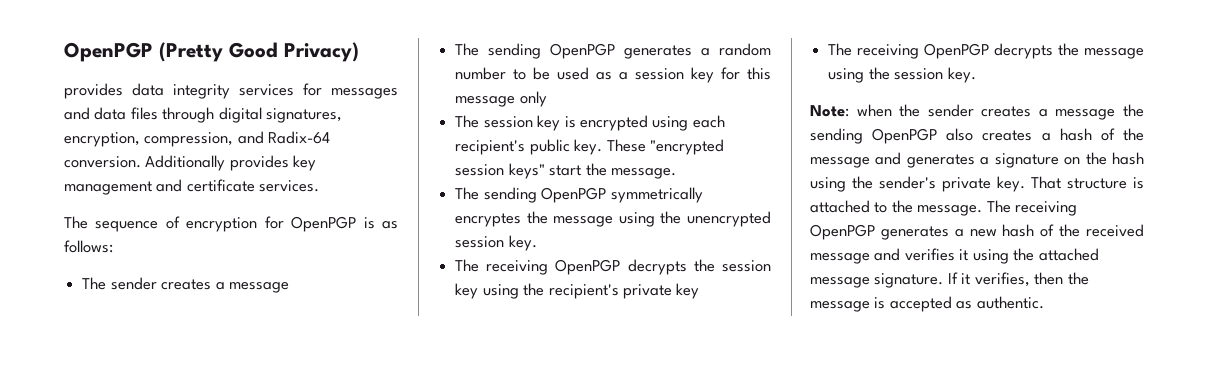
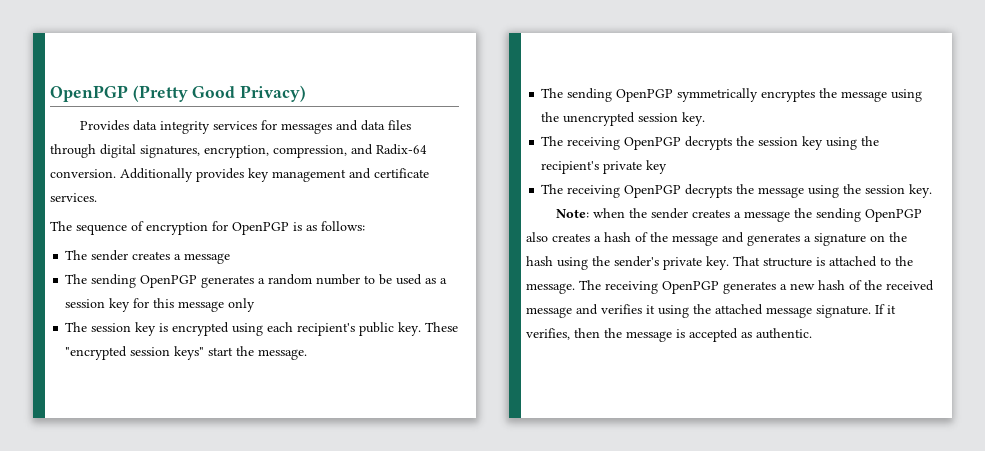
- provides data integrity services for messages and data files through digital signatures, encryption, compression, and Radix-64 conversion.
+ Provides data integrity services for messages and data files through digital signatures, encryption, compression, and Radix-64 conversion.

